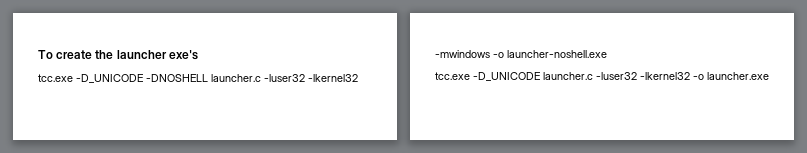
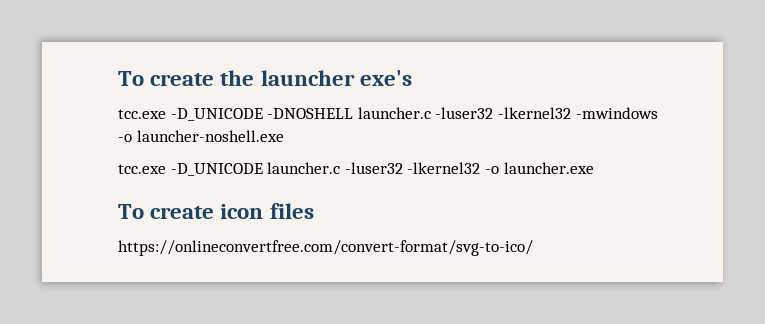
+ To create icon files
+ https://onlineconvertfree.com/convert-format/svg-to-ico/

